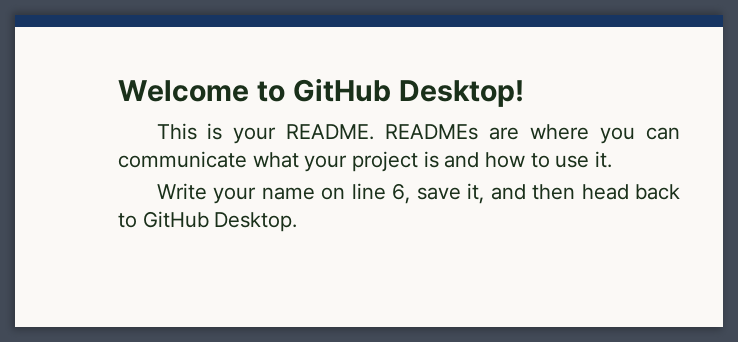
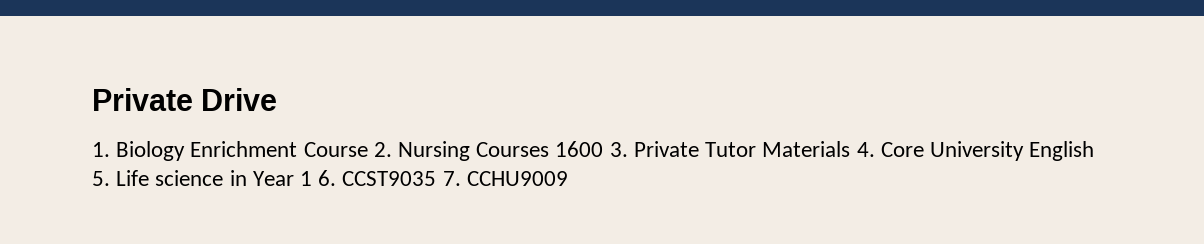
- Welcome to GitHub Desktop!
- This is your README. READMEs are where you can communicate what your project is and how to use it.
- Write your name on line 6, save it, and then head back to GitHub Desktop.
+ Private Drive
+ 1. Biology Enrichment Course 2. Nursing Courses 1600 3. Private Tutor Materials 4. Core University English 5. Life science in Year 1 6. CCST9035 7. CCHU9009

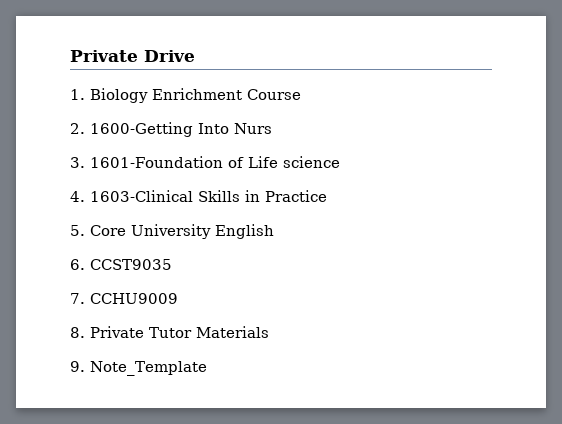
- 1. Biology Enrichment Course 2. Nursing Courses 1600 3. Private Tutor Materials 4. Core University English 5. Life science in Year 1 6. CCST9035 7. CCHU9009
+ 1. Biology Enrichment Course
+ 2. 1600-Getting Into Nurs
+ 3. 1601-Foundation of Life science
+ 4. 1603-Clinical Skills in Practice
+ 5. Core University English
+ 6. CCST9035
+ 7. CCHU9009
+ 8. Private Tutor Materials
+ 9. Note_Template

